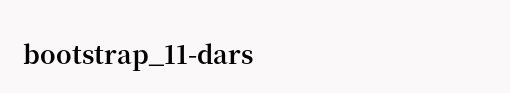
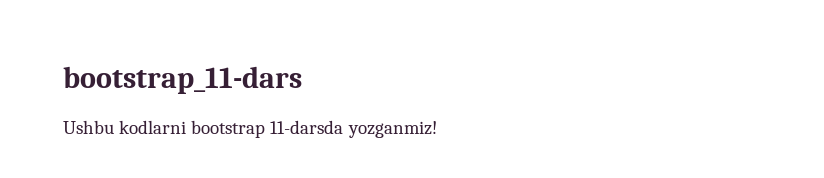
+ Ushbu kodlarni bootstrap 11-darsda yozganmiz!

